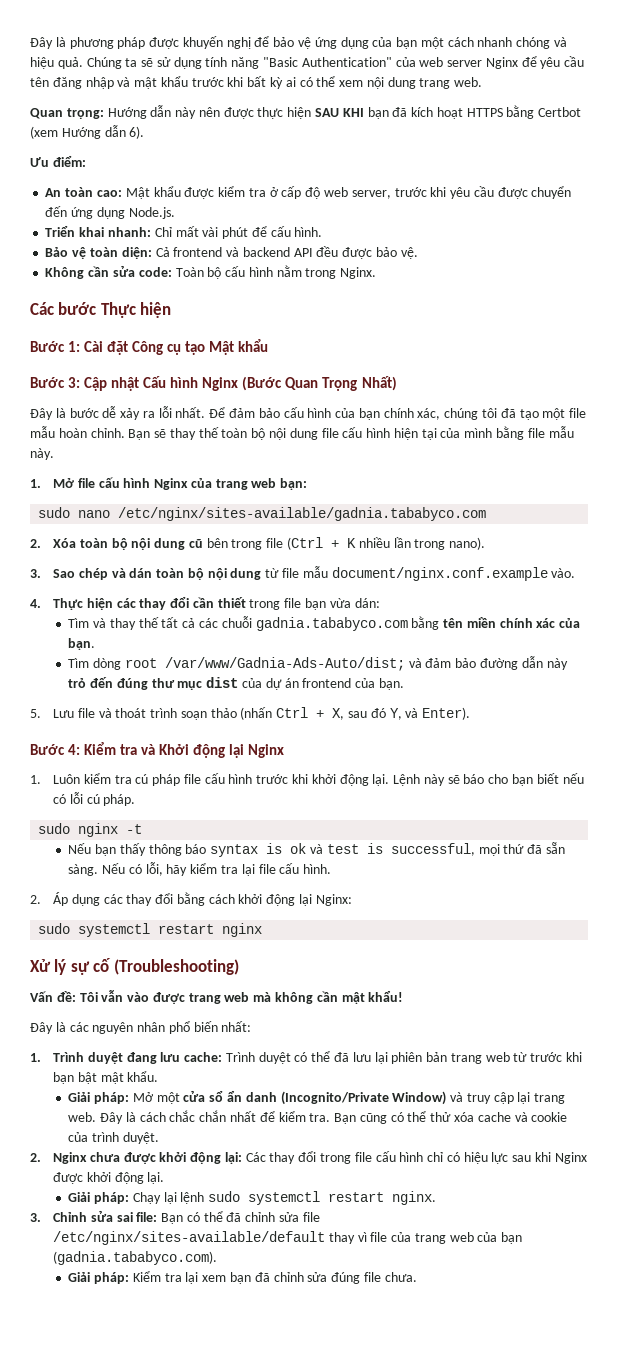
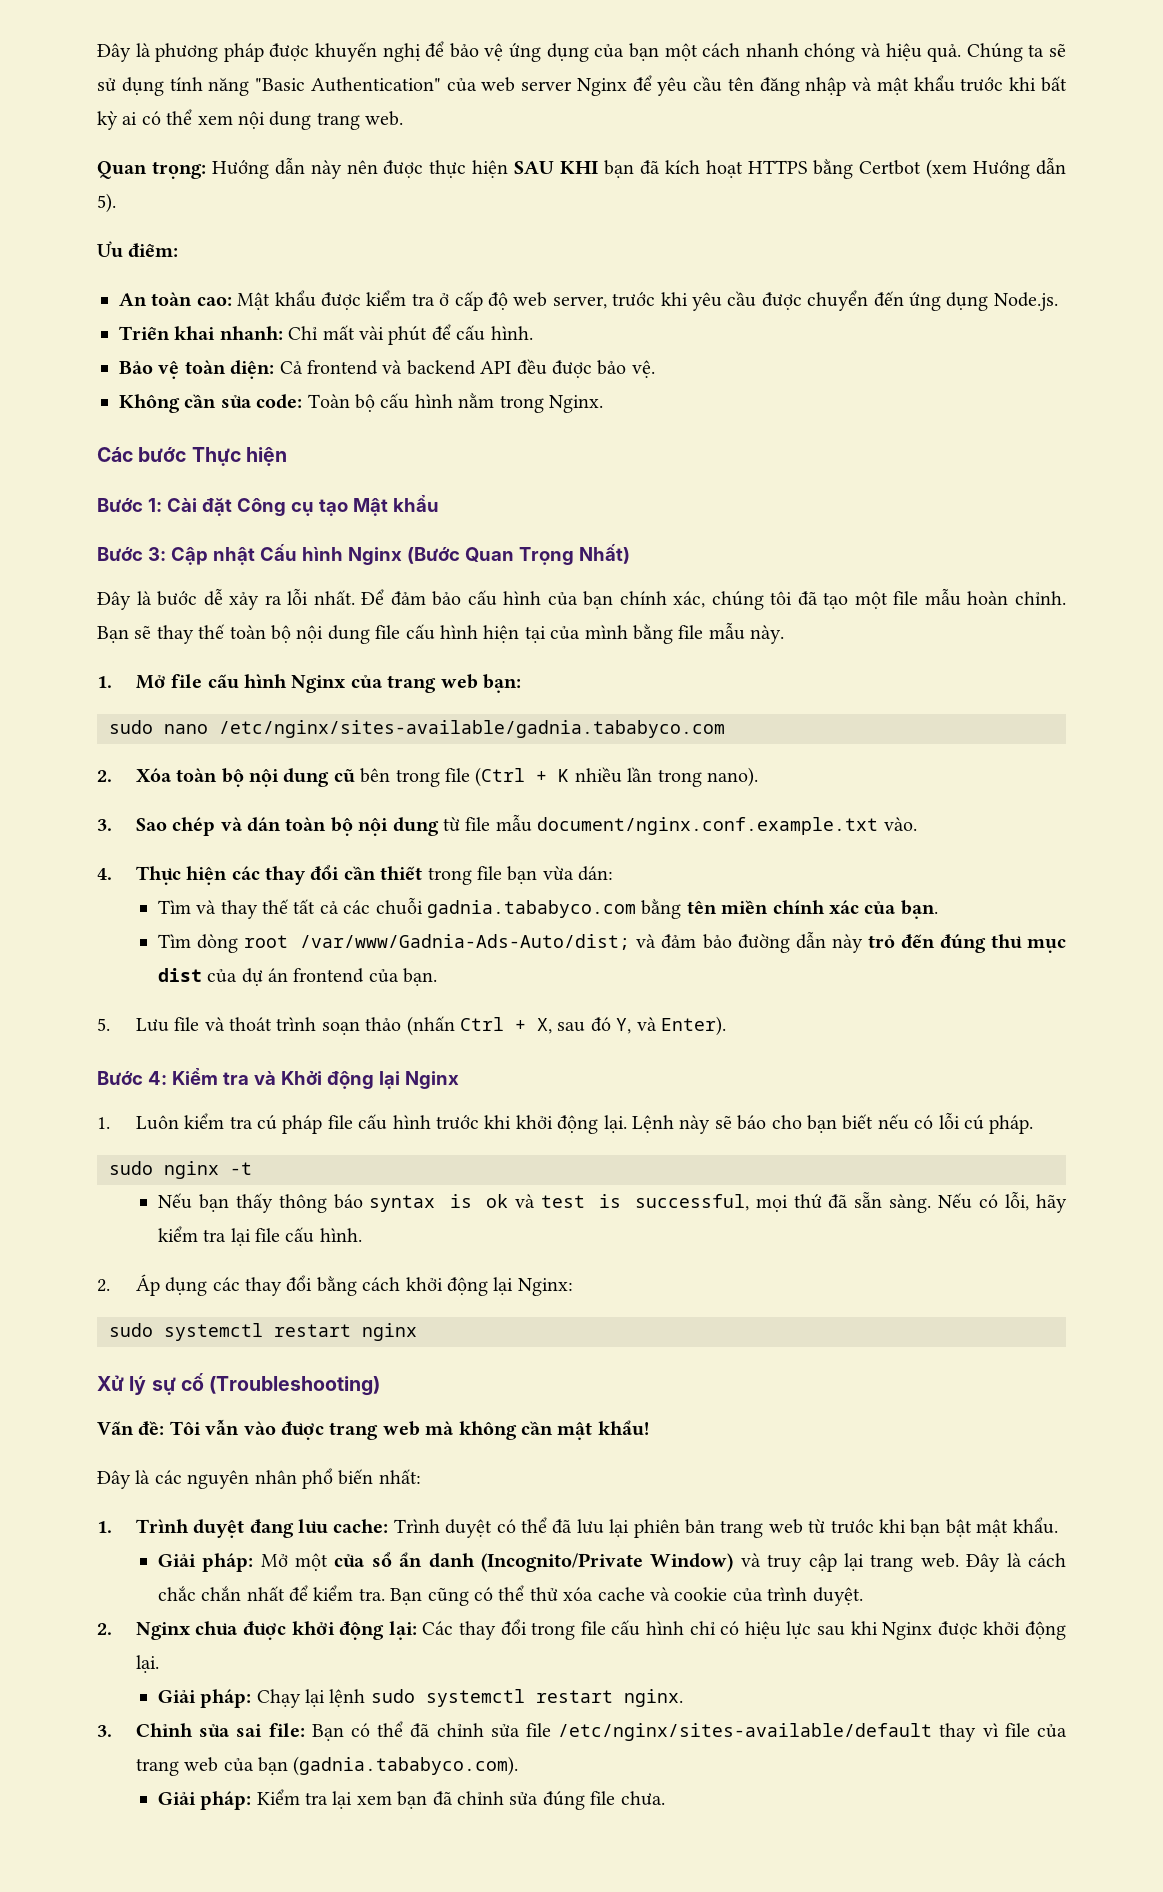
- Quan trọng: Hướng dẫn này nên được thực hiện SAU KHI bạn đã kích hoạt HTTPS bằng Certbot (xem Hướng dẫn 6).
+ Quan trọng: Hướng dẫn này nên được thực hiện SAU KHI bạn đã kích hoạt HTTPS bằng Certbot (xem Hướng dẫn 5).
- 3. Sao chép và dán toàn bộ nội dung từ file mẫu document/nginx.conf.example vào.
+ 3. Sao chép và dán toàn bộ nội dung từ file mẫu document/nginx.conf.example.txt vào.

